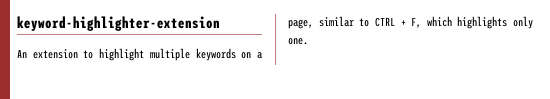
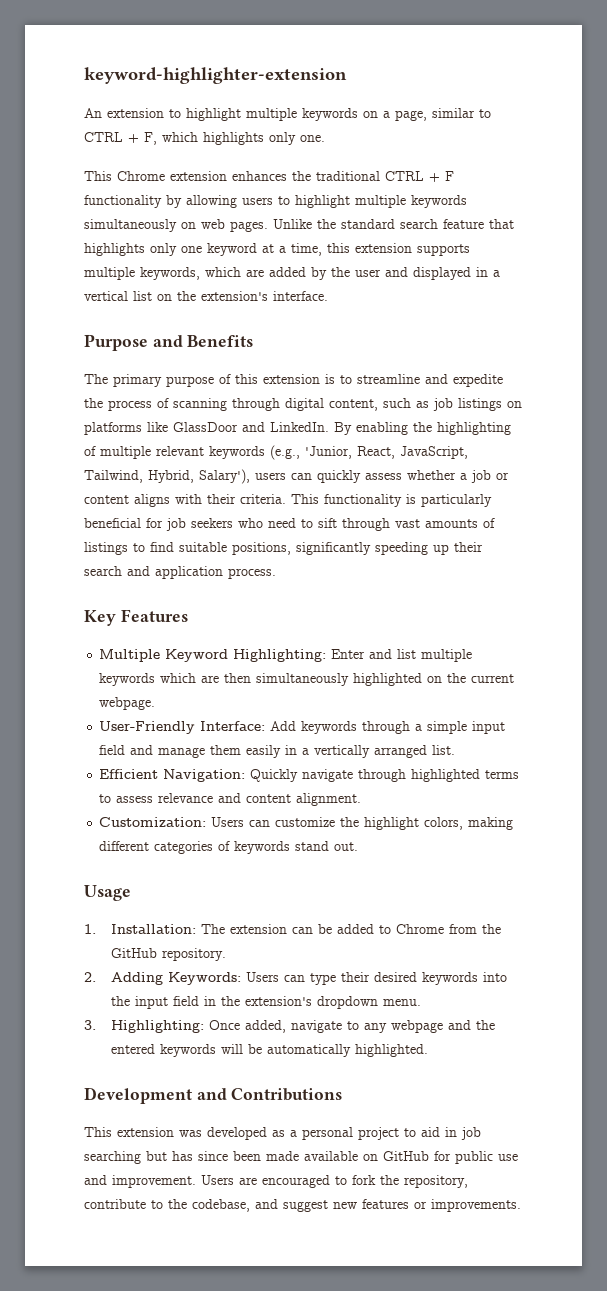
+ This Chrome extension enhances the traditional CTRL + F functionality by allowing users to highlight multiple keywords simultaneously on web pages. Unlike the standard search feature that highlights only one keyword at a time, this extension supports multiple keywords, which are added by the user and displayed in a vertical list on the extension's interface.
+ Purpose and Benefits
+ The primary purpose of this extension is to streamline and expedite the process of scanning through digital content, such as job listings on platforms like GlassDoor and LinkedIn. By enabling the highlighting of multiple relevant keywords (e.g., 'Junior, React, JavaScript, Tailwind, Hybrid, Salary'), users can quickly assess whether a job or content aligns with their criteria. This functionality is particularly beneficial for job seekers who need to sift through vast amounts of listings to find suitable positions, significantly speeding up their search and application process.
+ Key Features
+ Multiple Keyword Highlighting: Enter and list multiple keywords which are then simultaneously highlighted on the current webpage.
+ User-Friendly Interface: Add keywords through a simple input field and manage them easily in a vertically arranged list.
+ Efficient Navigation: Quickly navigate through highlighted terms to assess relevance and content alignment.
+ Customization: Users can customize the highlight colors, making different categories of keywords stand out.
+ Usage
+ 1. Installation: The extension can be added to Chrome from the GitHub repository.
+ 2. Adding Keywords: Users can type their desired keywords into the input field in the extension's dropdown menu.
+ 3. Highlighting: Once added, navigate to any webpage and the entered keywords will be automatically highlighted.
+ Development and Contributions
+ This extension was developed as a personal project to aid in job searching but has since been made available on GitHub for public use and improvement. Users are encouraged to fork the repository, contribute to the codebase, and suggest new features or improvements.

